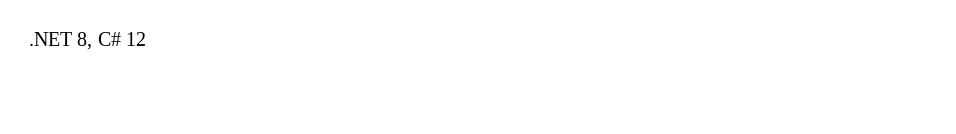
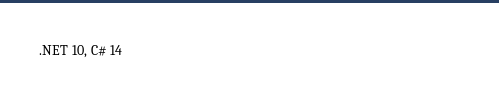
- .NET 8, C# 12
+ .NET 10, C# 14

